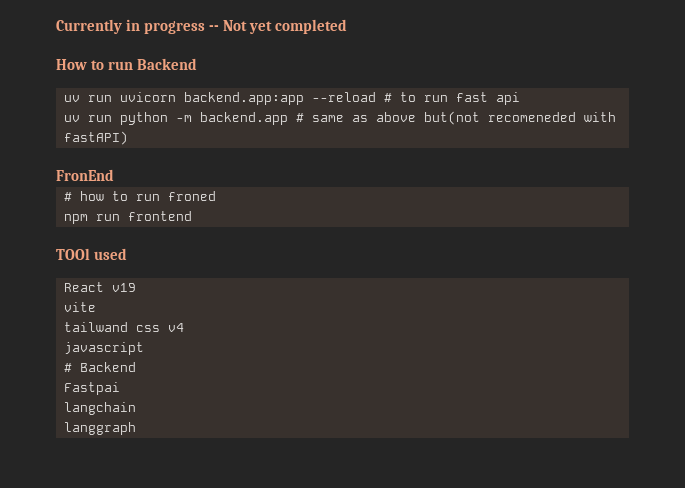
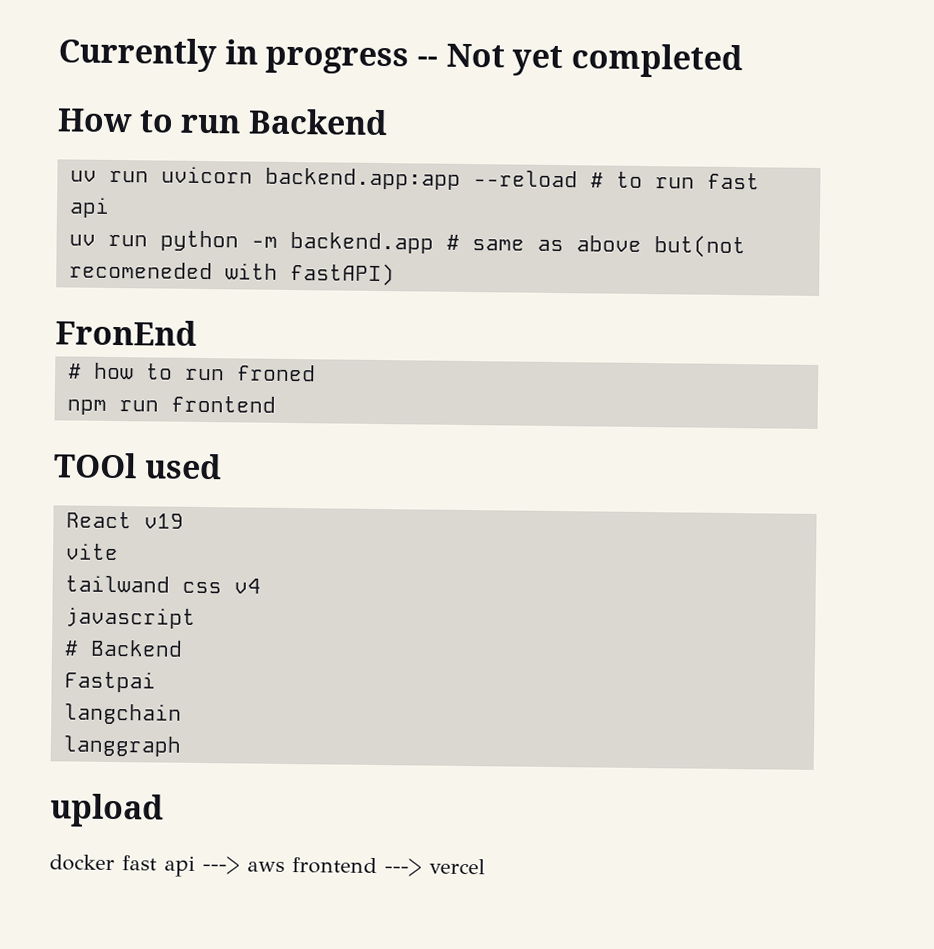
+ upload
+ docker fast api ---> aws frontend ---> vercel

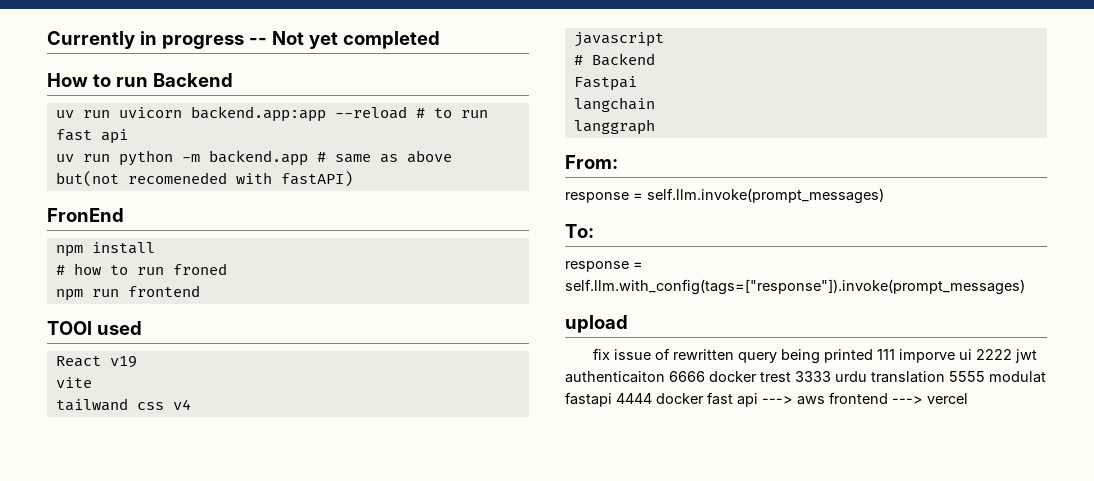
+ npm install
+ From:
+ response = self.llm.invoke(prompt_messages)
+ To:
+ response = self.llm.with_config(tags=["response"]).invoke(prompt_messages)
  upload
- docker fast api ---> aws frontend ---> vercel
+ fix issue of rewritten query being printed 111 imporve ui 2222 jwt authenticaiton 6666 docker trest 3333 urdu translation 5555 modulat fastapi 4444 docker fast api ---> aws frontend ---> vercel

